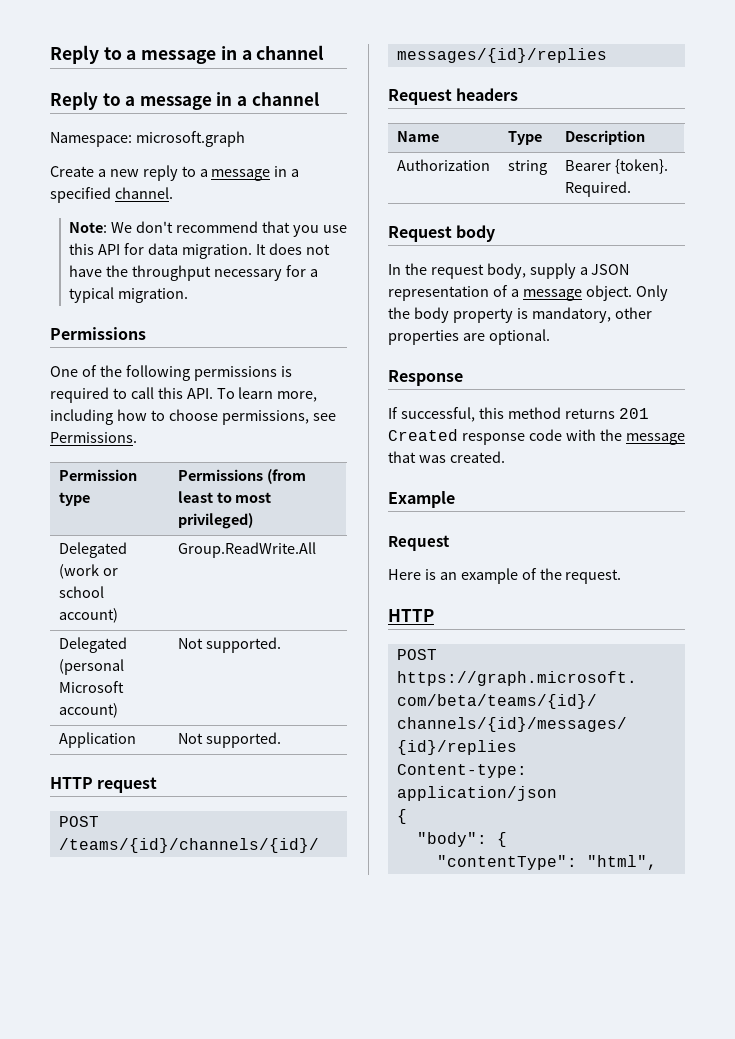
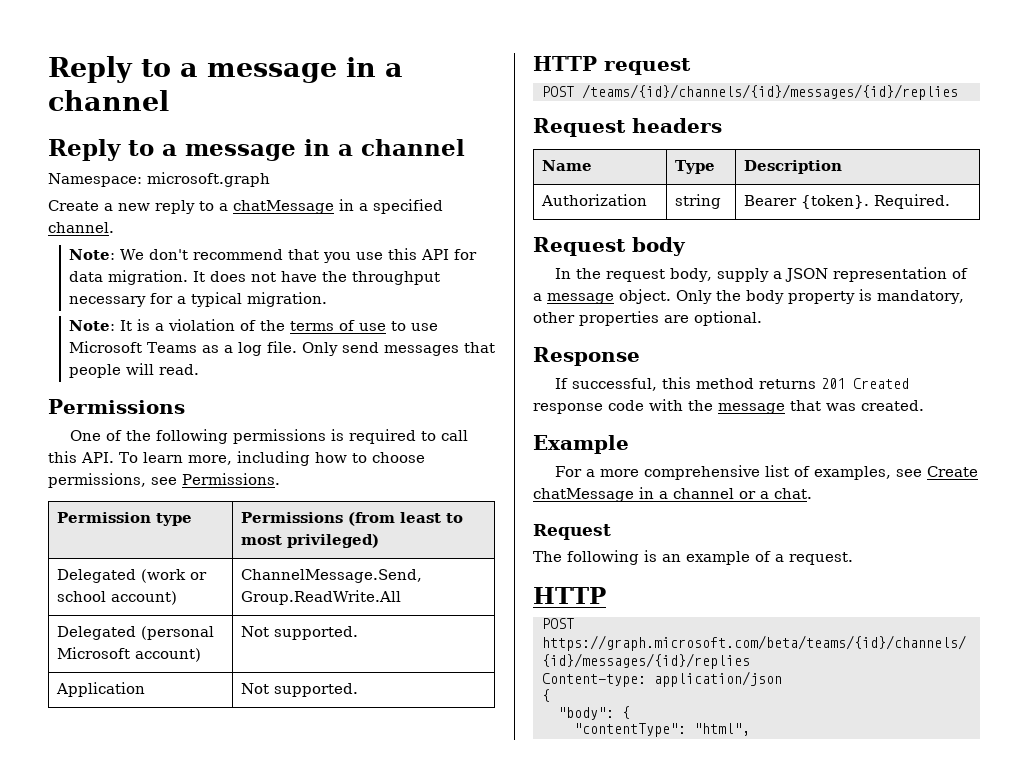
- Create a new reply to a message in a specified channel.
+ Create a new reply to a chatMessage in a specified channel.
+ Note: It is a violation of the terms of use to use Microsoft Teams as a log file. Only send messages that people will read.
- Delegated (work or school account) | Group.ReadWrite.All
+ Delegated (work or school account) | ChannelMessage.Send, Group.ReadWrite.All
+ For a more comprehensive list of examples, see Create chatMessage in a channel or a chat.
- Here is an example of the request.
+ The following is an example of a request.

